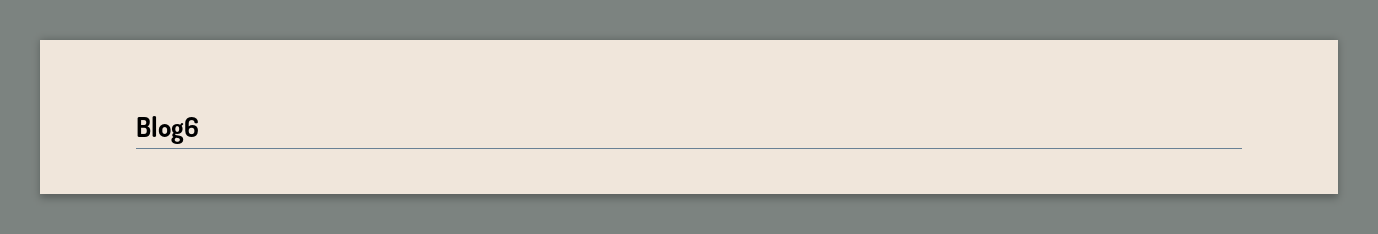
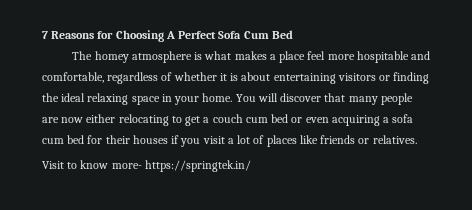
- Blog6
+ 7 Reasons for Choosing A Perfect Sofa Cum Bed
+ The homey atmosphere is what makes a place feel more hospitable and comfortable, regardless of whether it is about entertaining visitors or finding the ideal relaxing space in your home. You will discover that many people are now either relocating to get a couch cum bed or even acquiring a sofa cum bed for their houses if you visit a lot of places like friends or relatives.
+ Visit to know more- https://springtek.in/

